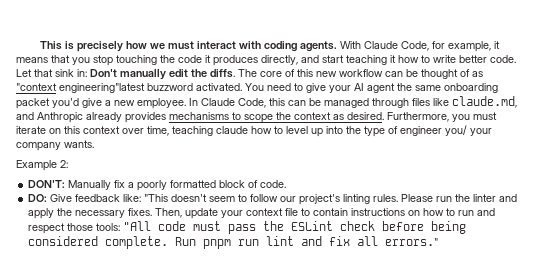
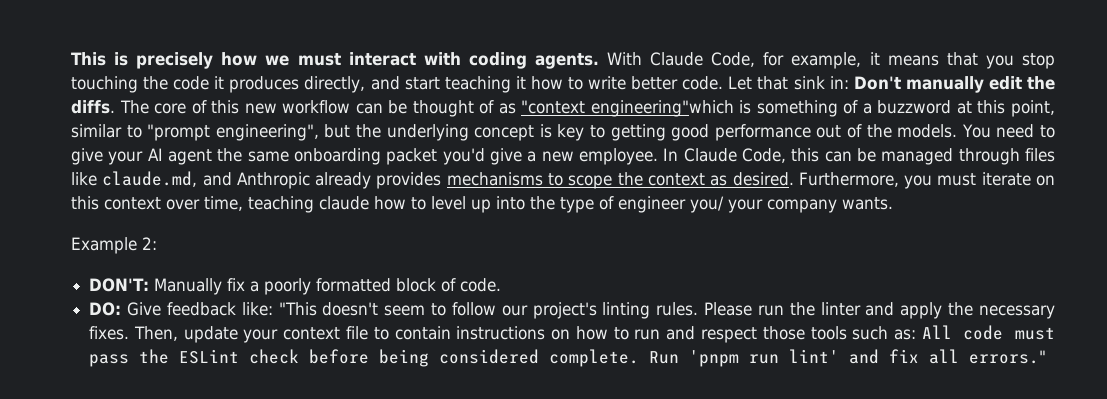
- The core of this new workflow can be thought of as "context engineering"latest buzzword activated.
+ The core of this new workflow can be thought of as "context engineering"which is something of a buzzword at this point, similar to "prompt engineering", but the underlying concept is key to getting good performance out of the models.
- Then, update your context file to contain instructions on how to run and respect those tools: "All code must pass the ESLint check before being considered complete.
+ Then, update your context file to contain instructions on how to run and respect those tools such as: All code must pass the ESLint check before being considered complete.
- Run pnpm run lint and fix all errors."
+ Run 'pnpm run lint' and fix all errors."

